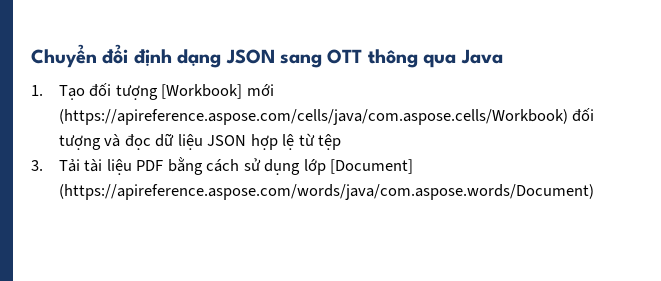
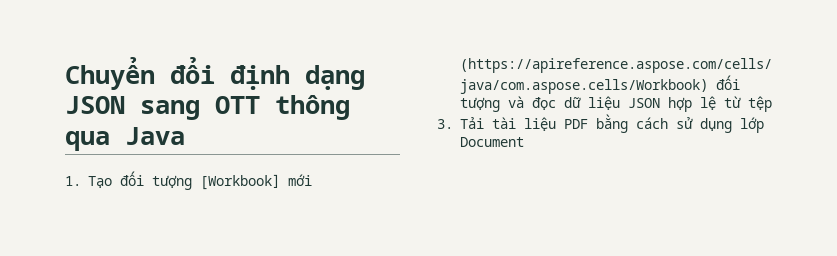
- 3. Tải tài liệu PDF bằng cách sử dụng lớp [Document] (https://apireference.aspose.com/words/java/com.aspose.words/Document)
+ 3. Tải tài liệu PDF bằng cách sử dụng lớp Document

